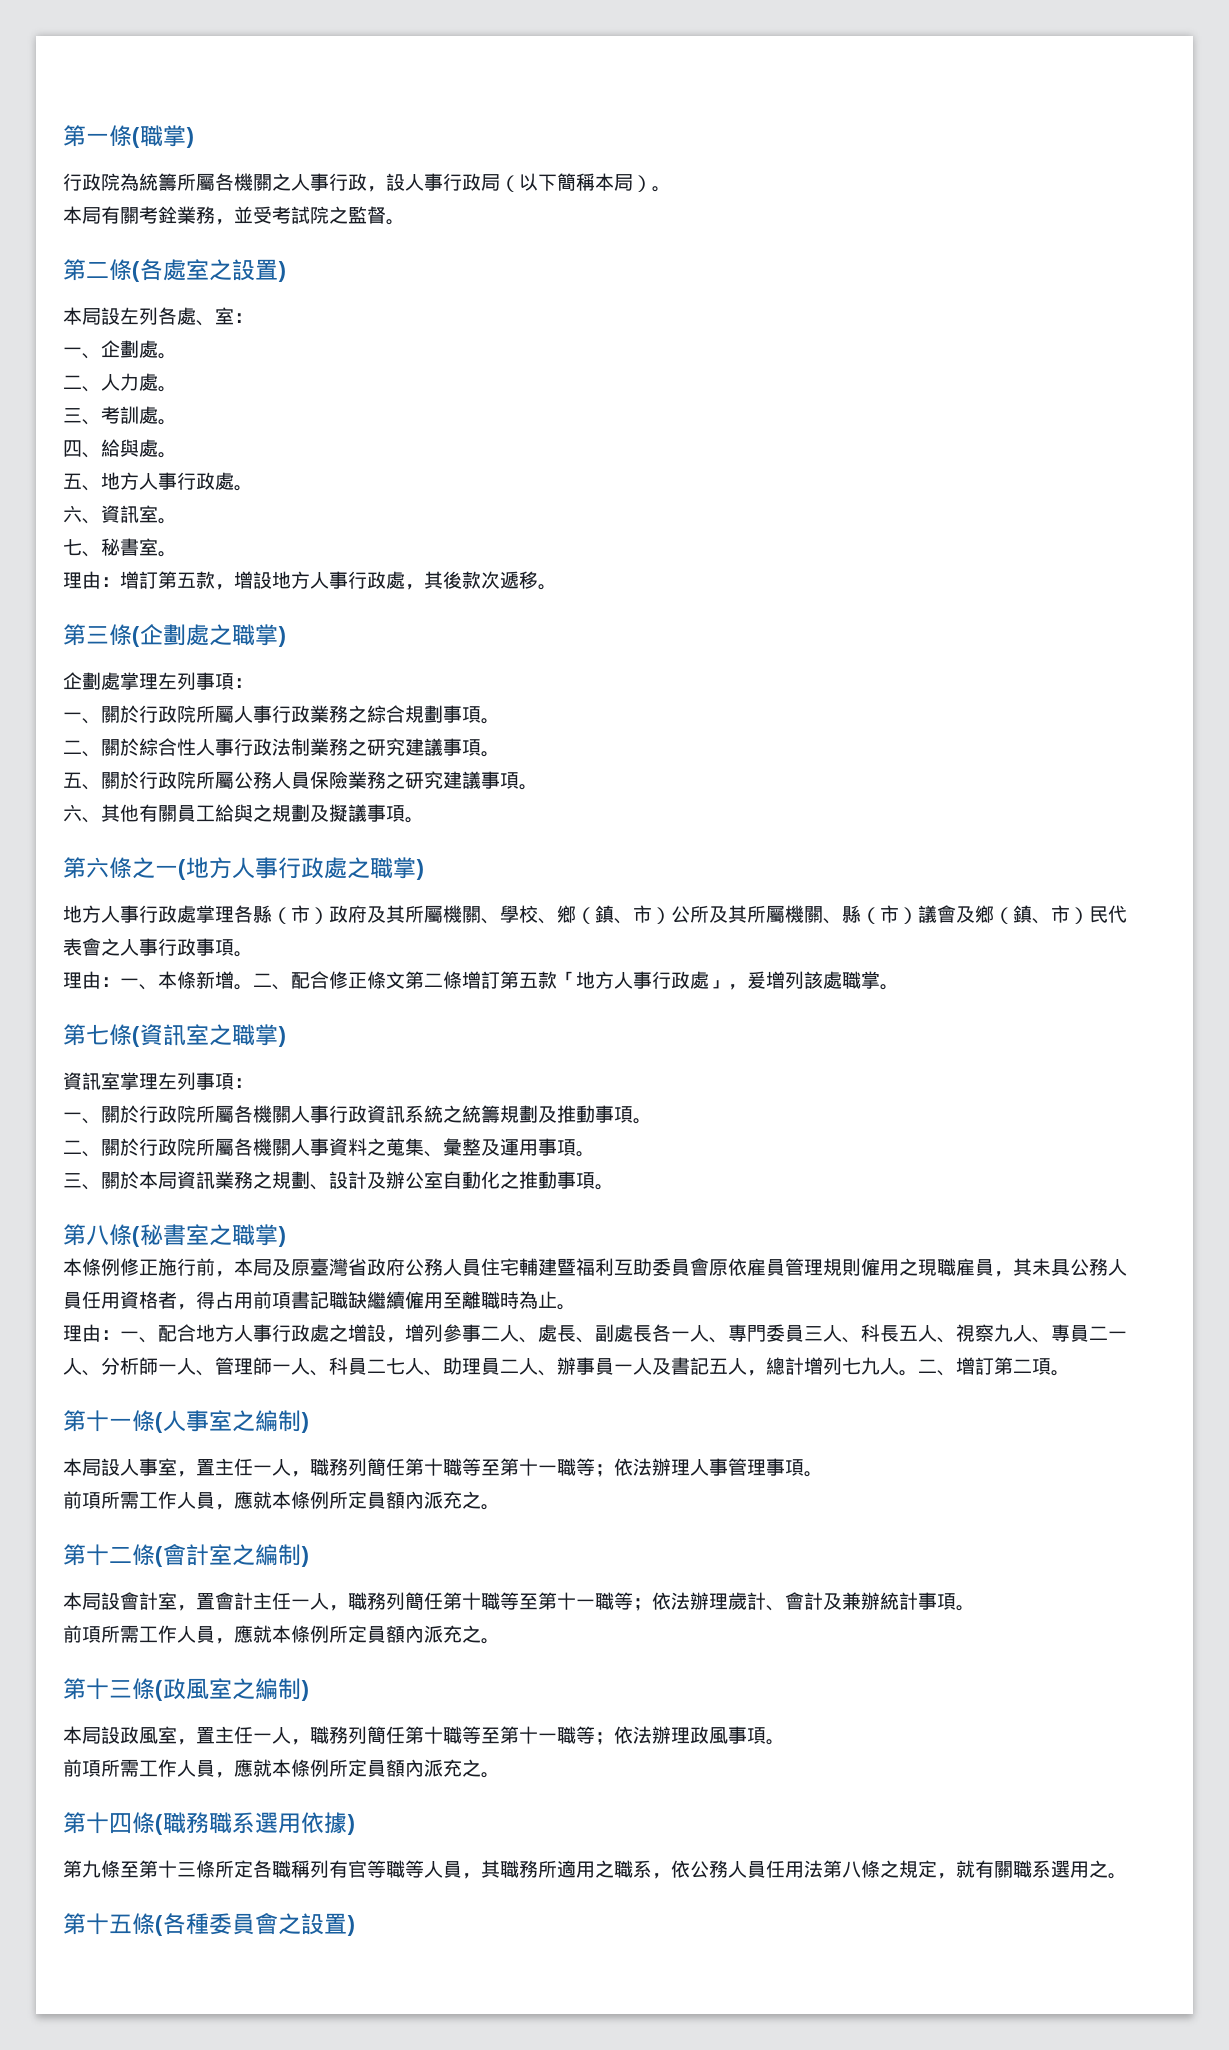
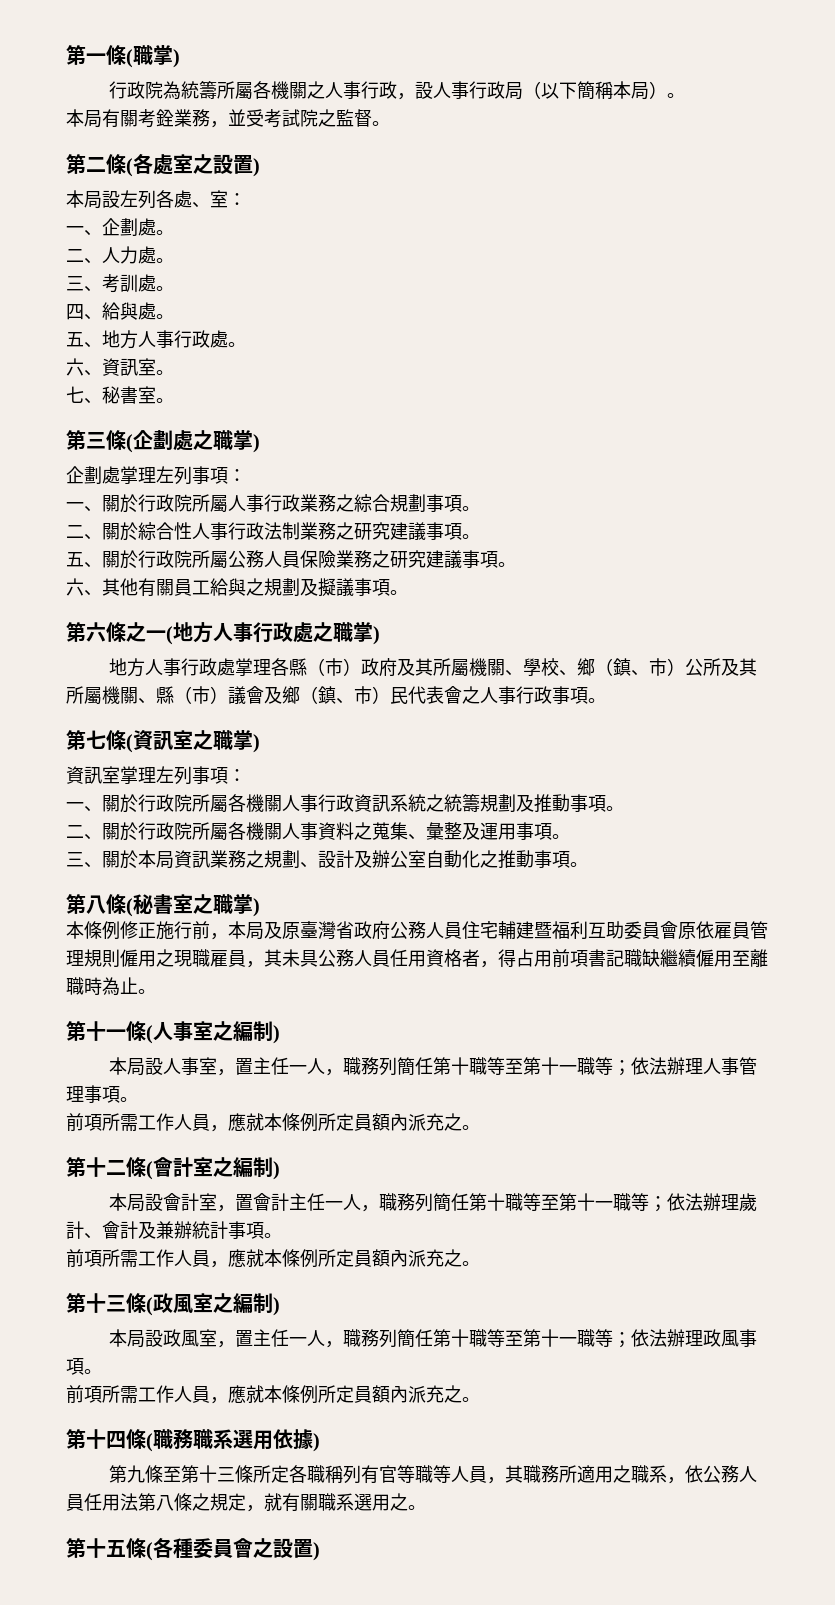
- 理由：增訂第五款，增設地方人事行政處，其後款次遞移。
- 理由：一、本條新增。二、配合修正條文第二條增訂第五款「地方人事行政處」，爰增列該處職掌。
- 理由：一、配合地方人事行政處之增設，增列參事二人、處長、副處長各一人、專門委員三人、科長五人、視察九人、專員二一人、分析師一人、管理師一人、科員二七人、助理員二人、辦事員一人及書記五人，總計增列七九人。二、增訂第二項。

